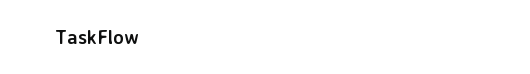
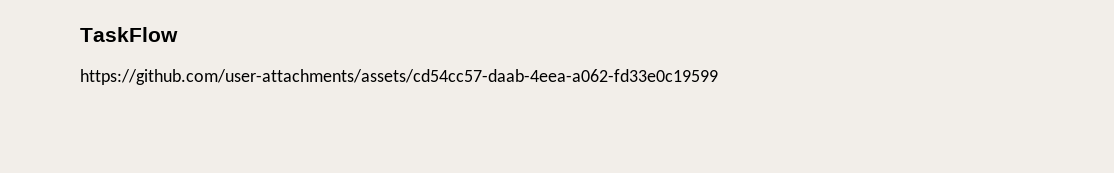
+ https://github.com/user-attachments/assets/cd54cc57-daab-4eea-a062-fd33e0c19599

